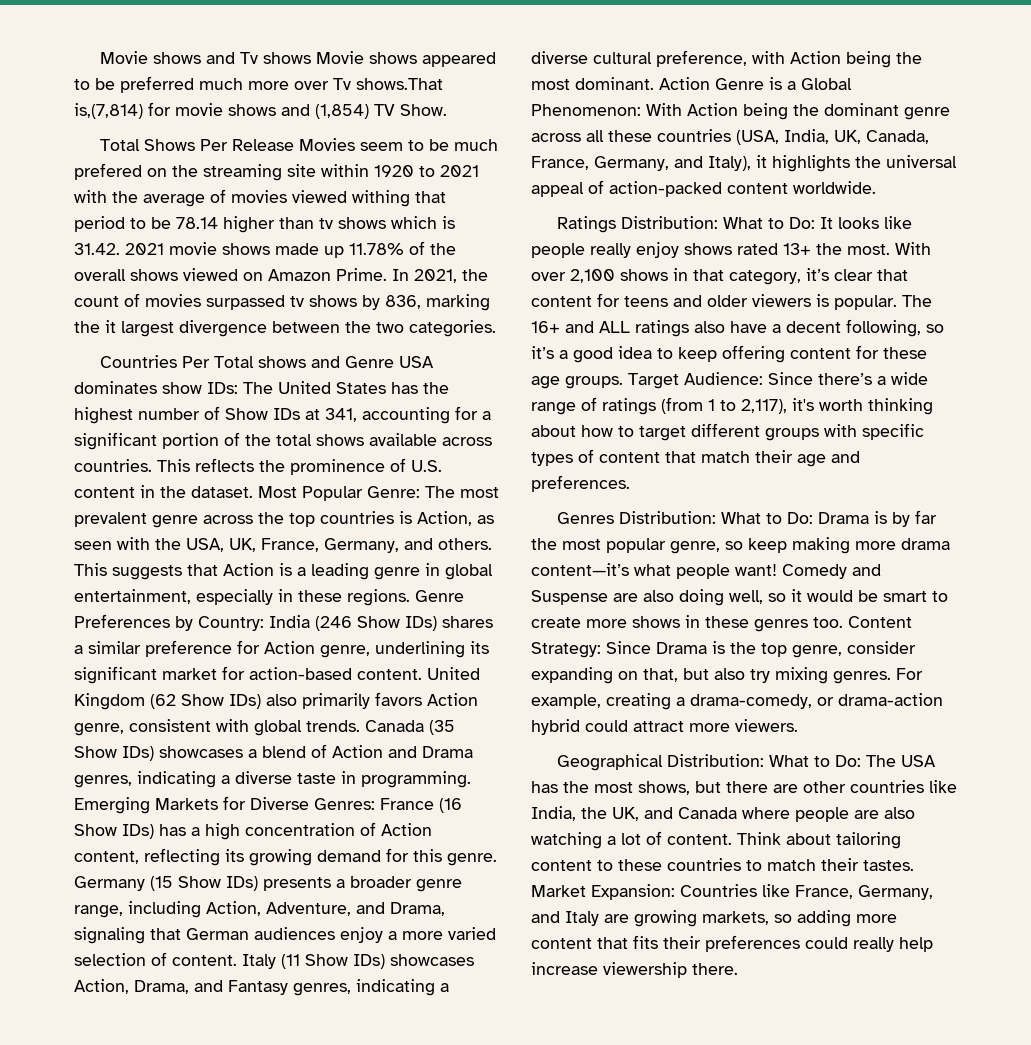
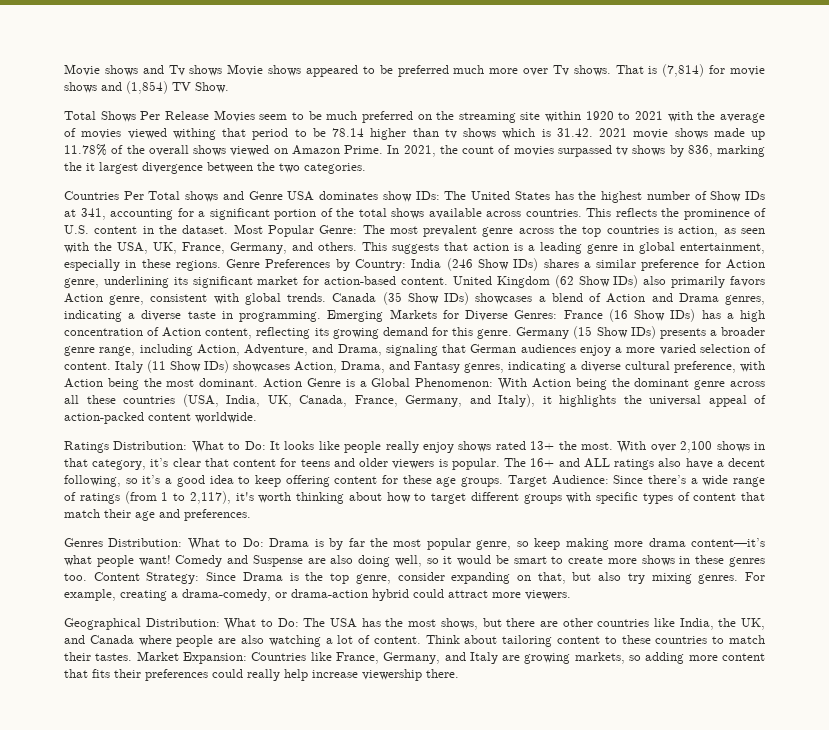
- Movie shows and Tv shows Movie shows appeared to be preferred much more over Tv shows.That is,(7,814) for movie shows and (1,854) TV Show.
+ Movie shows and Tv shows Movie shows appeared to be preferred much more over Tv shows. That is (7,814) for movie shows and (1,854) TV Show.
- Total Shows Per Release Movies seem to be much prefered on the streaming site within 1920 to 2021 with the average of movies viewed withing that period to be 78.14 higher than tv shows which is 31.42. 2021 movie shows made up 11.78% of the overall shows viewed on Amazon Prime.
+ Total Shows Per Release Movies seem to be much preferred on the streaming site within 1920 to 2021 with the average of movies viewed withing that period to be 78.14 higher than tv shows which is 31.42. 2021 movie shows made up 11.78% of the overall shows viewed on Amazon Prime.
- Most Popular Genre: The most prevalent genre across the top countries is Action, as seen with the USA, UK, France, Germany, and others.
+ Most Popular Genre: The most prevalent genre across the top countries is action, as seen with the USA, UK, France, Germany, and others.
- This suggests that Action is a leading genre in global entertainment, especially in these regions.
+ This suggests that action is a leading genre in global entertainment, especially in these regions.

